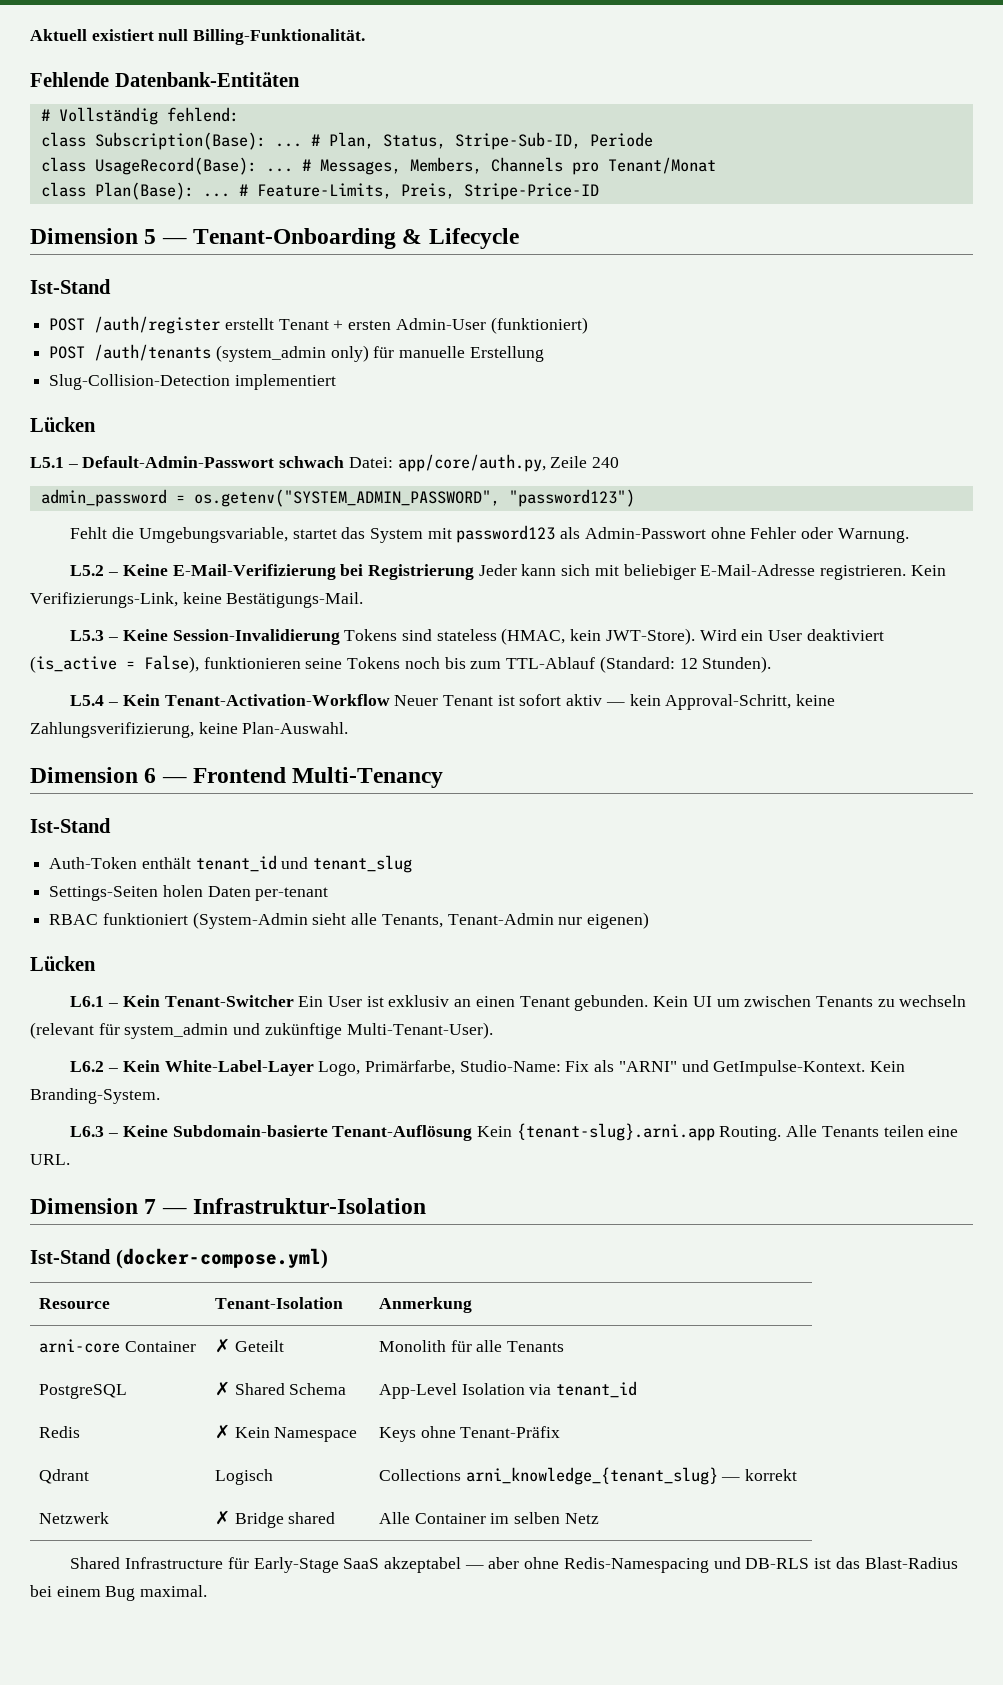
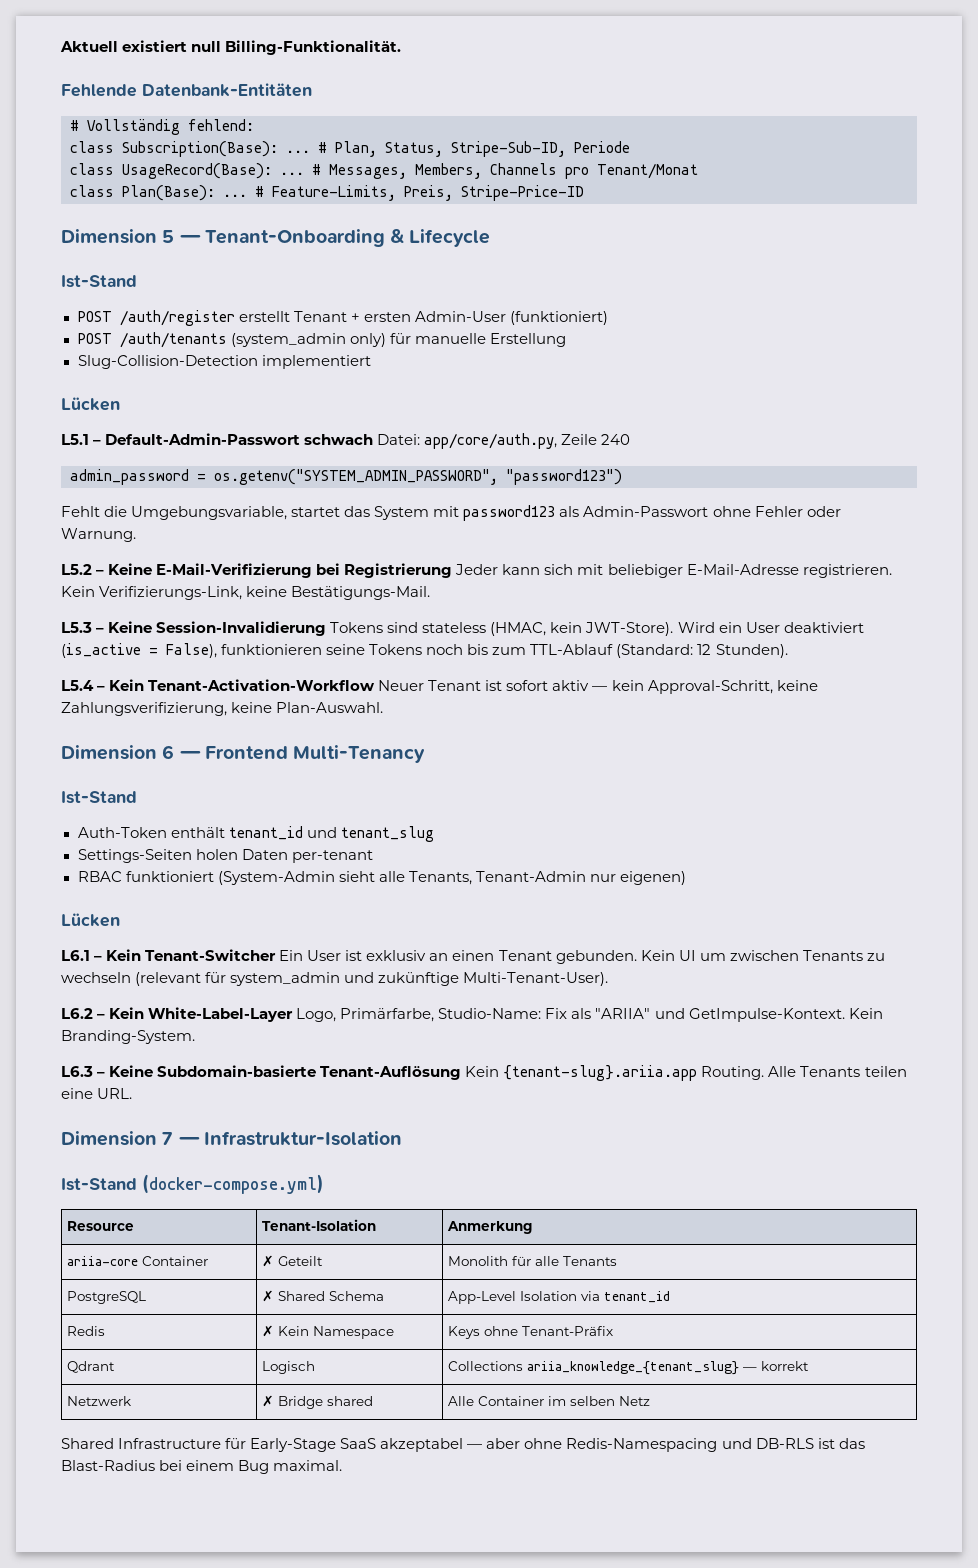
- L6.2 – Kein White-Label-Layer Logo, Primärfarbe, Studio-Name: Fix als "ARNI" und GetImpulse-Kontext.
+ L6.2 – Kein White-Label-Layer Logo, Primärfarbe, Studio-Name: Fix als "ARIIA" und GetImpulse-Kontext.
- L6.3 – Keine Subdomain-basierte Tenant-Auflösung Kein {tenant-slug}.arni.app Routing.
+ L6.3 – Keine Subdomain-basierte Tenant-Auflösung Kein {tenant-slug}.ariia.app Routing.
- arni-core Container | ✗ Geteilt | Monolith für alle Tenants
+ ariia-core Container | ✗ Geteilt | Monolith für alle Tenants
- Qdrant | Logisch | Collections arni_knowledge_{tenant_slug} — korrekt
+ Qdrant | Logisch | Collections ariia_knowledge_{tenant_slug} — korrekt

